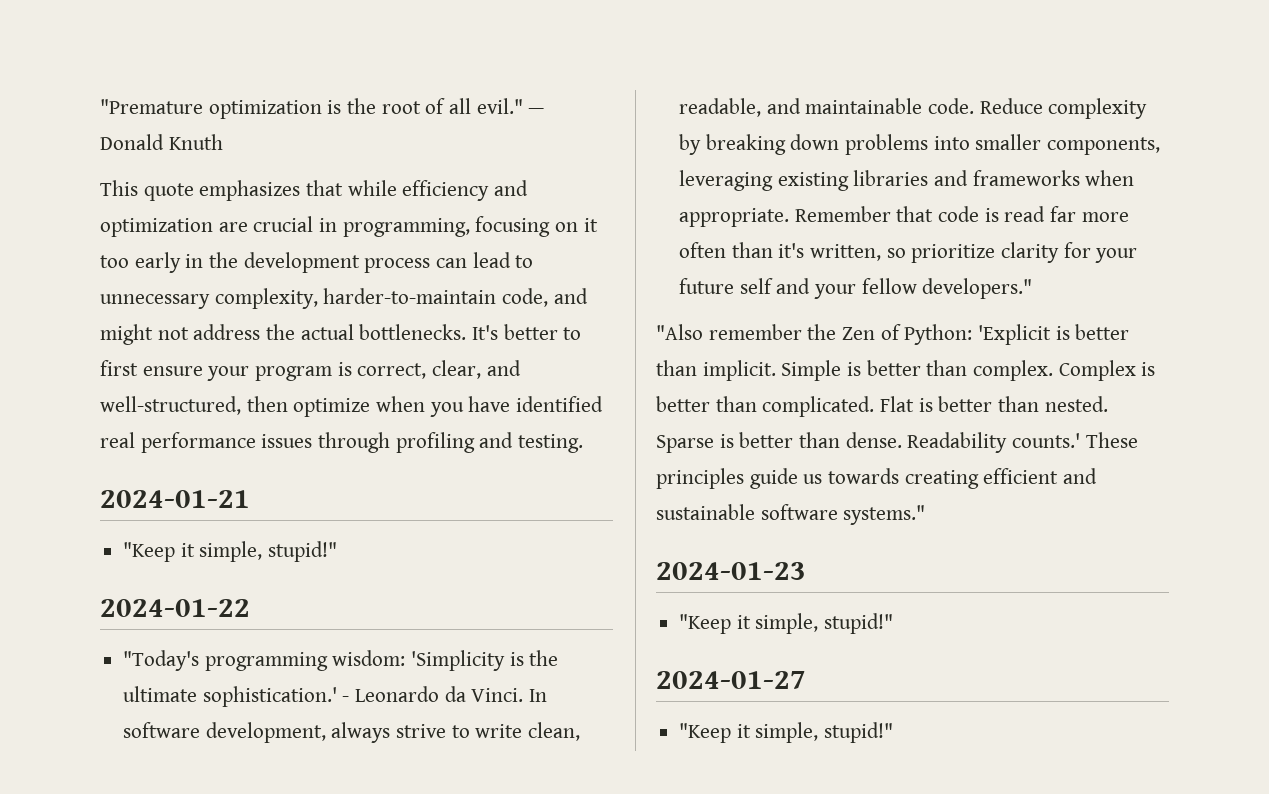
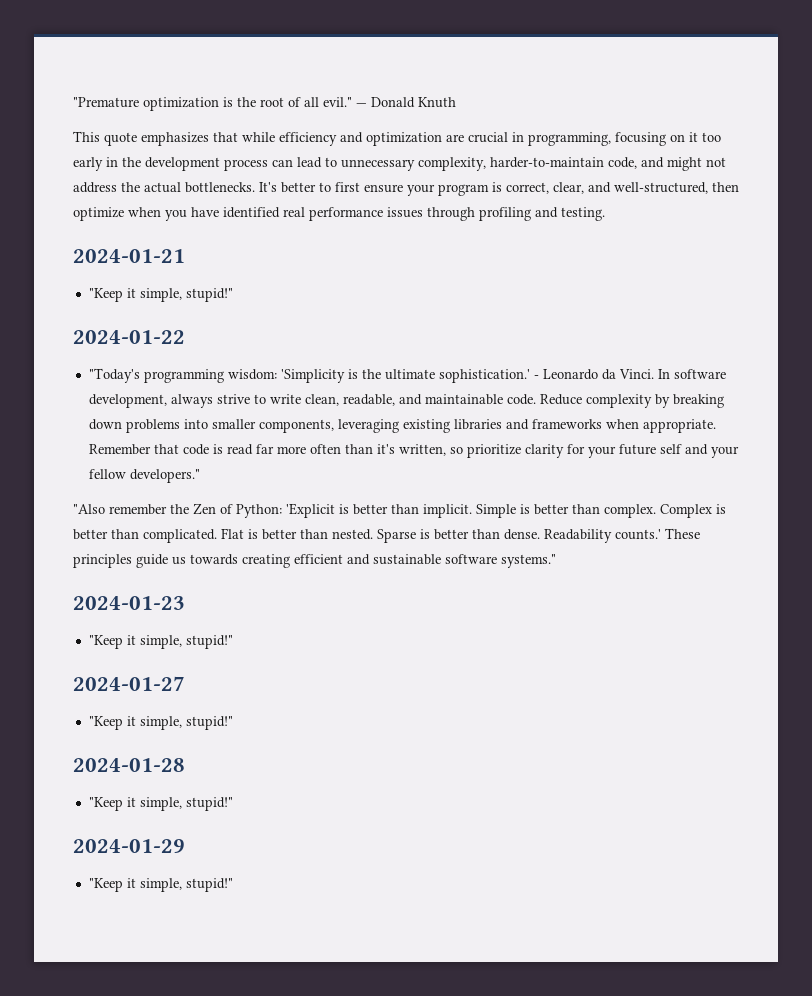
+ 2024-01-28
+ "Keep it simple, stupid!"
+ 2024-01-29
+ "Keep it simple, stupid!"

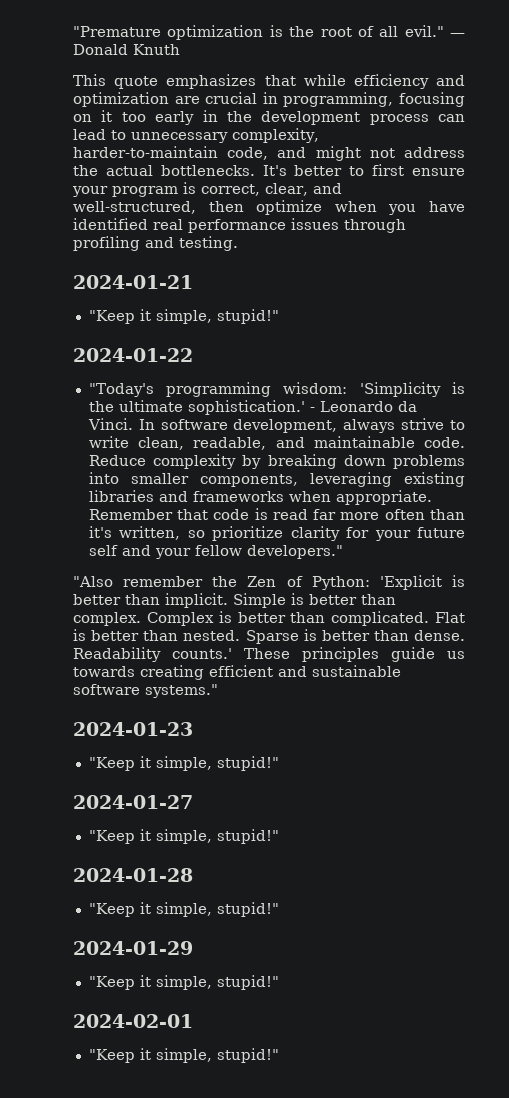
+ 2024-02-01
+ "Keep it simple, stupid!"

